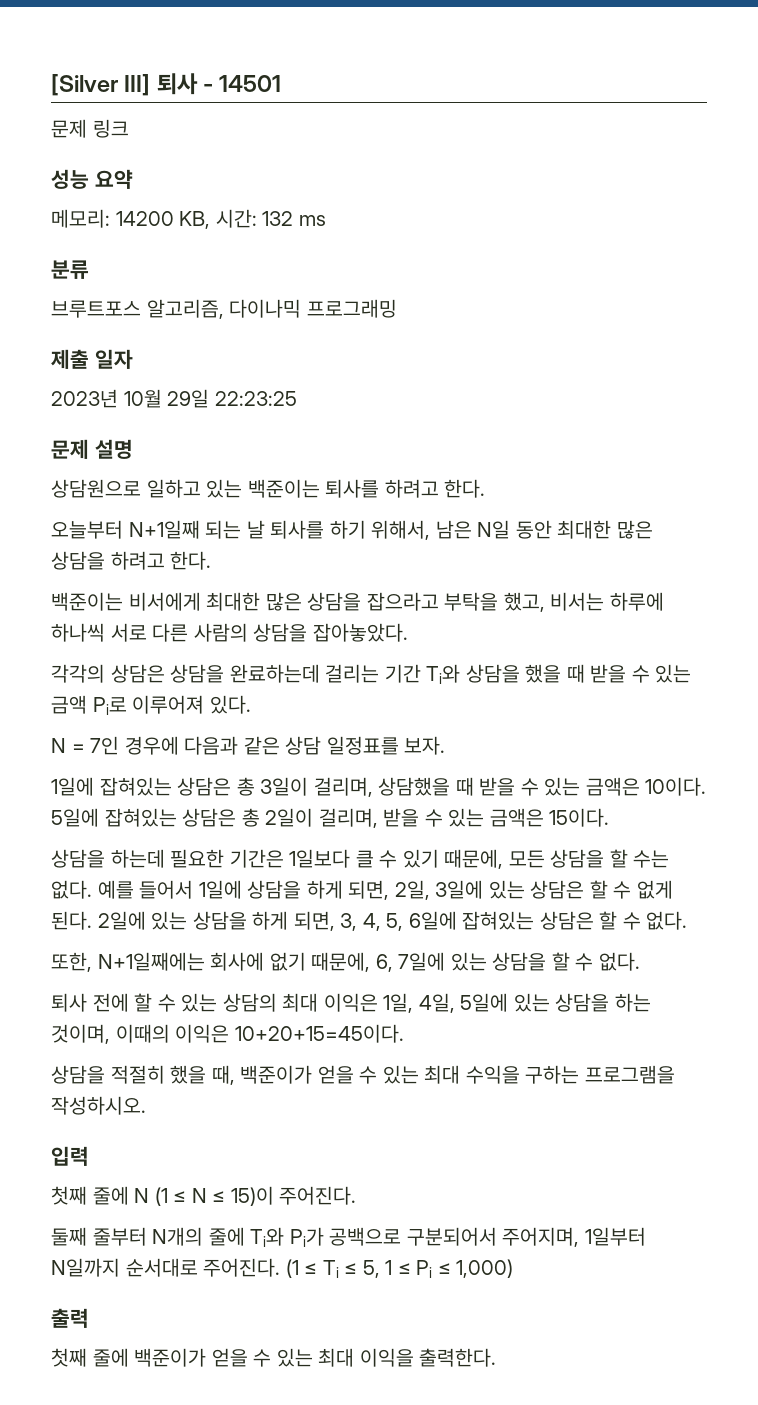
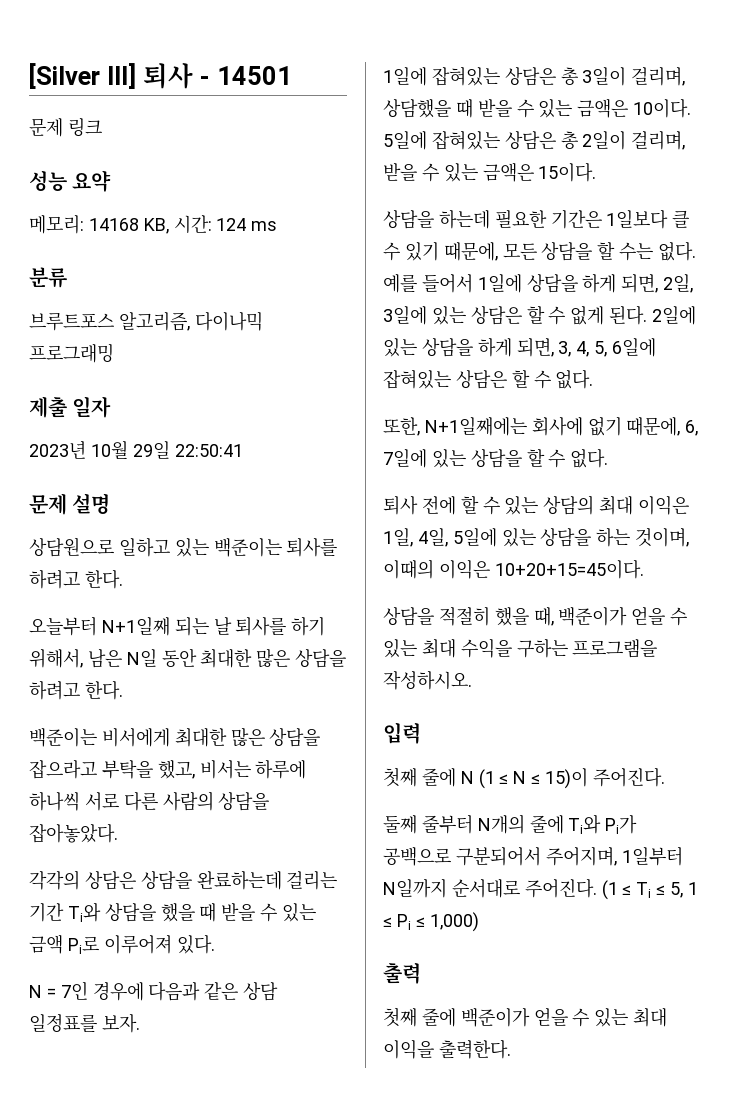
- 메모리: 14200 KB, 시간: 132 ms
+ 메모리: 14168 KB, 시간: 124 ms
- 2023년 10월 29일 22:23:25
+ 2023년 10월 29일 22:50:41

